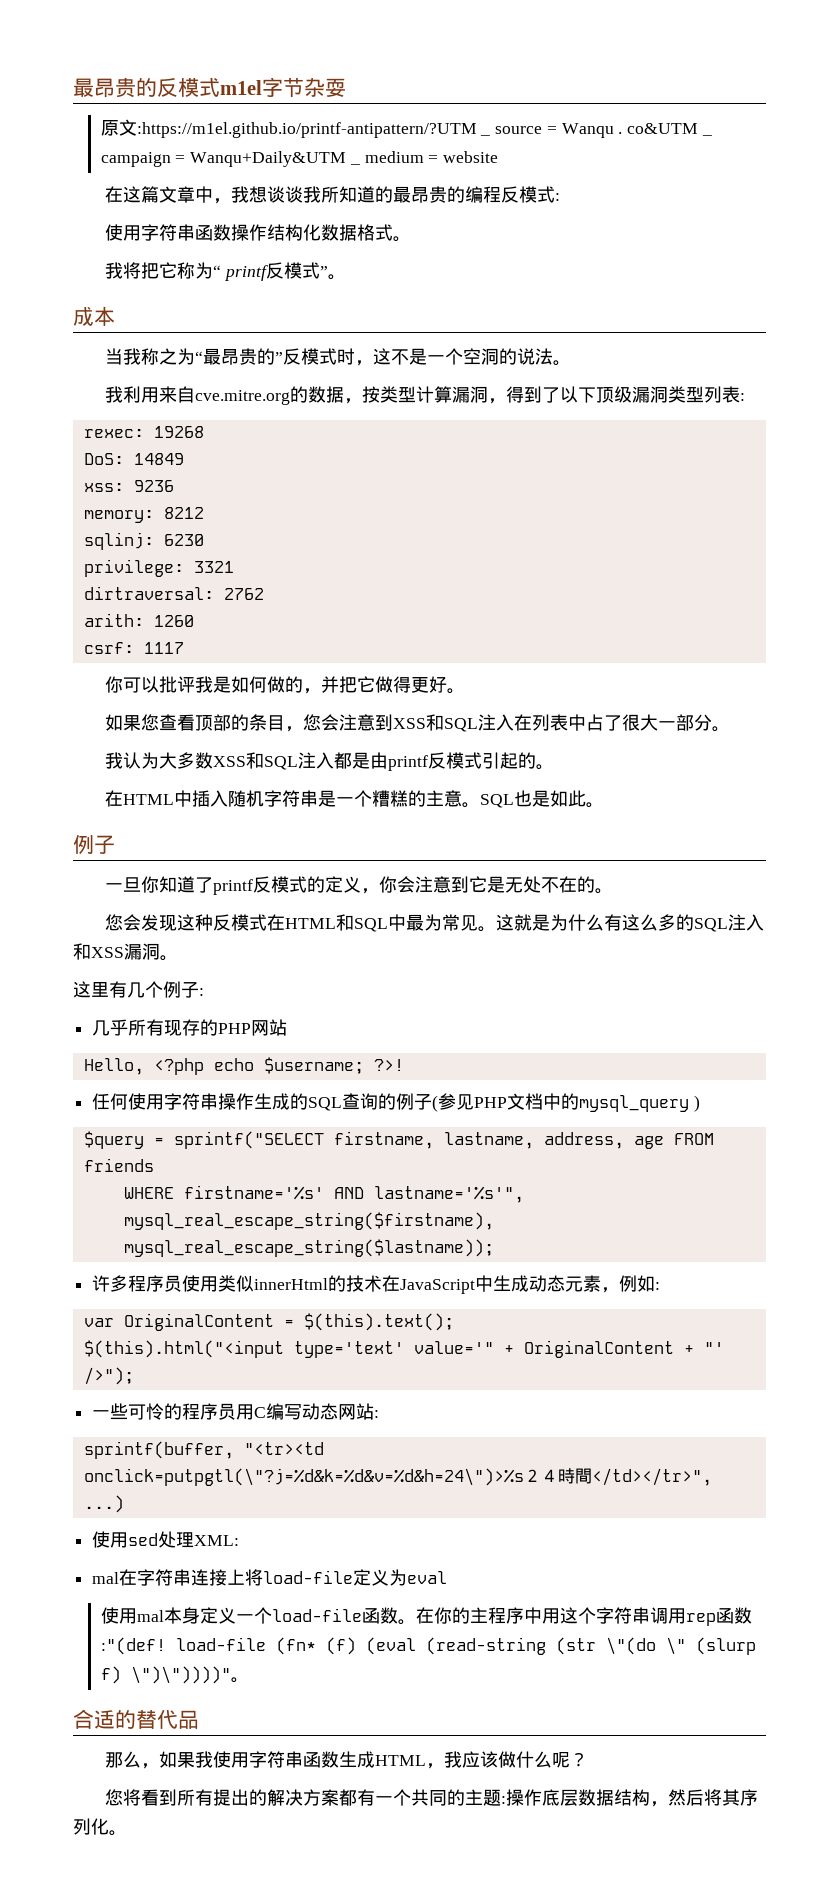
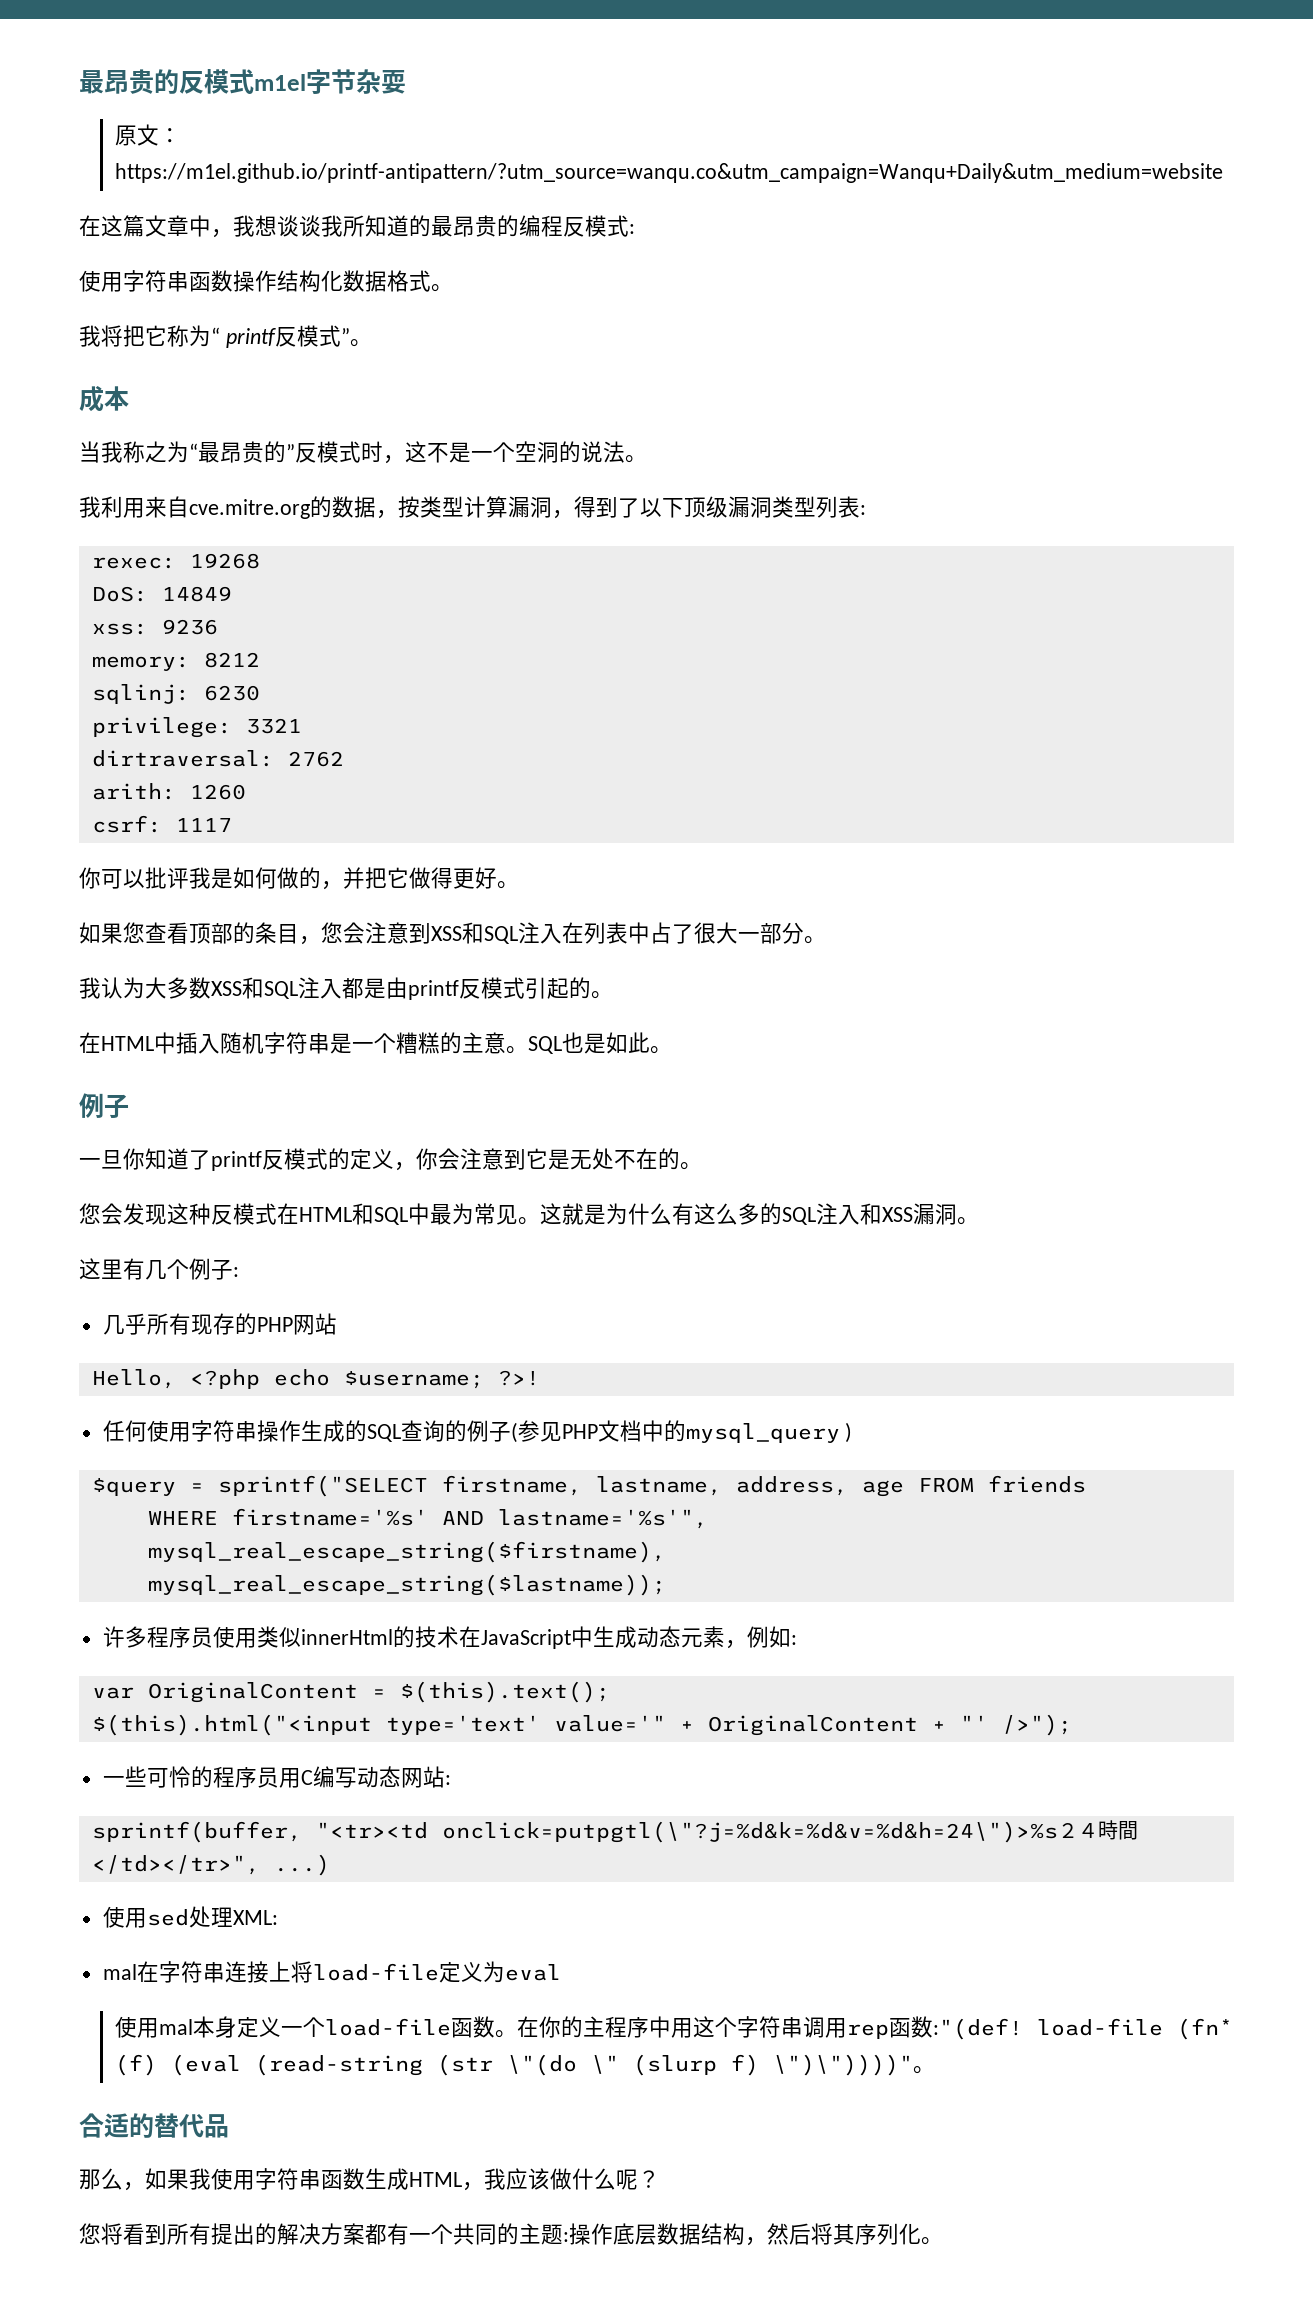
- 原文:https://m1el.github.io/printf-antipattern/?UTM _ source = Wanqu . co&UTM _ campaign = Wanqu+Daily&UTM _ medium = website
+ 原文：https://m1el.github.io/printf-antipattern/?utm_source=wanqu.co&utm_campaign=Wanqu+Daily&utm_medium=website

